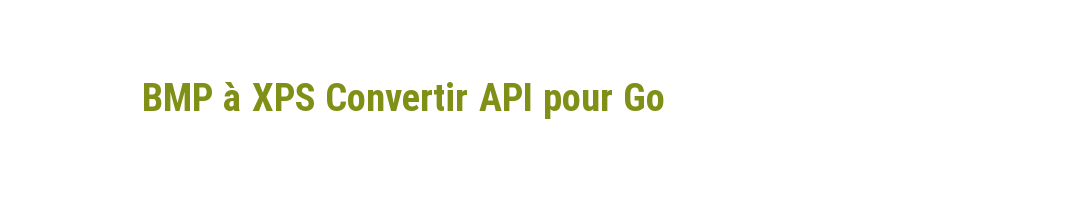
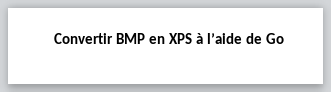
- BMP à XPS Convertir API pour Go
+ Convertir BMP en XPS à l’aide de Go

